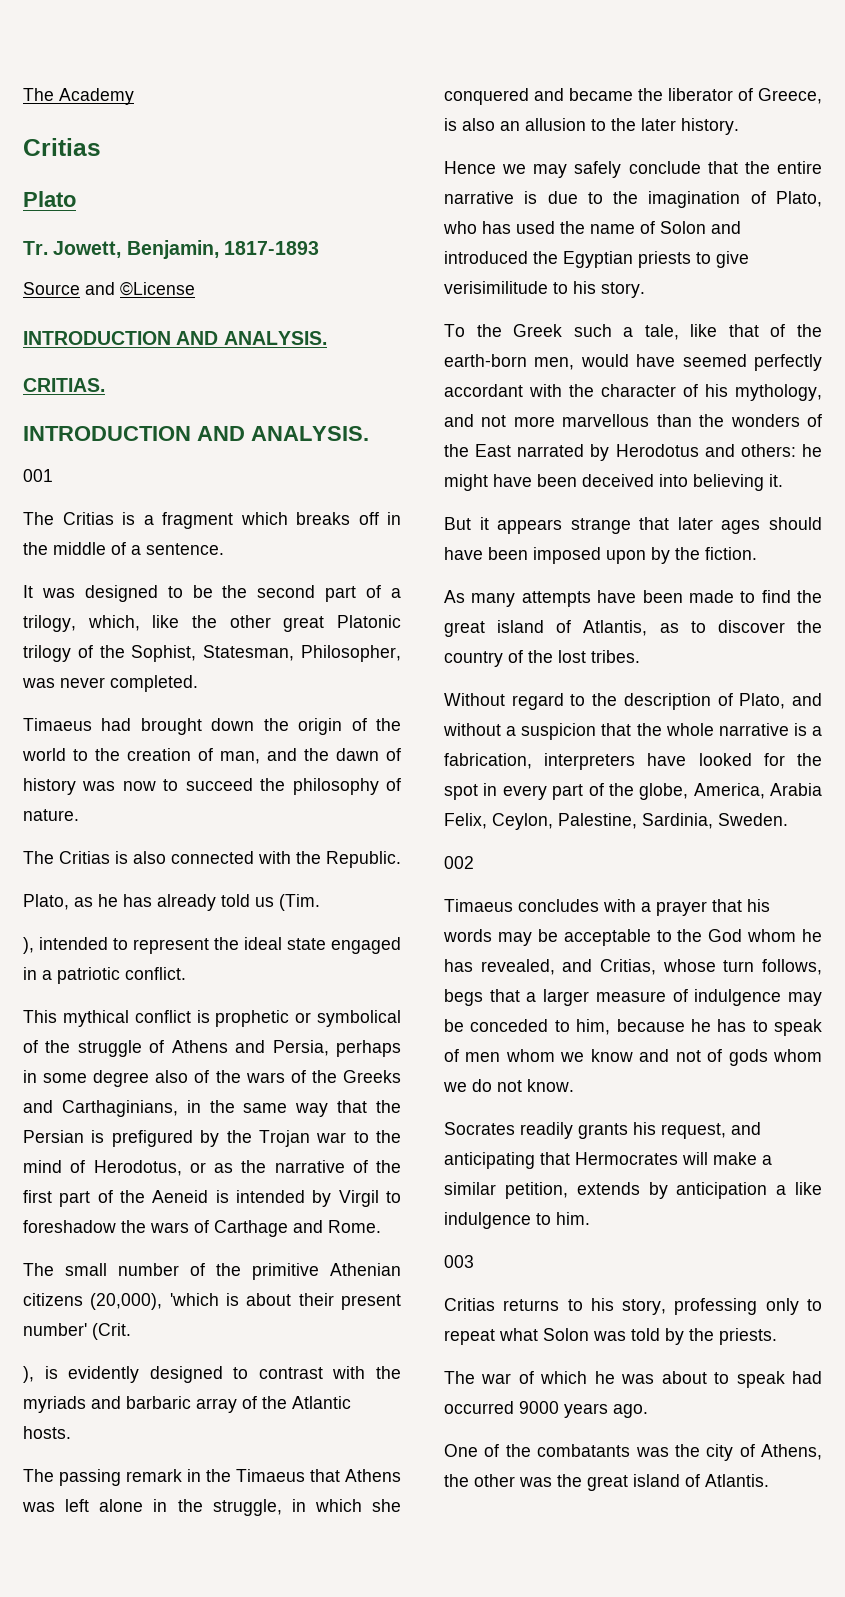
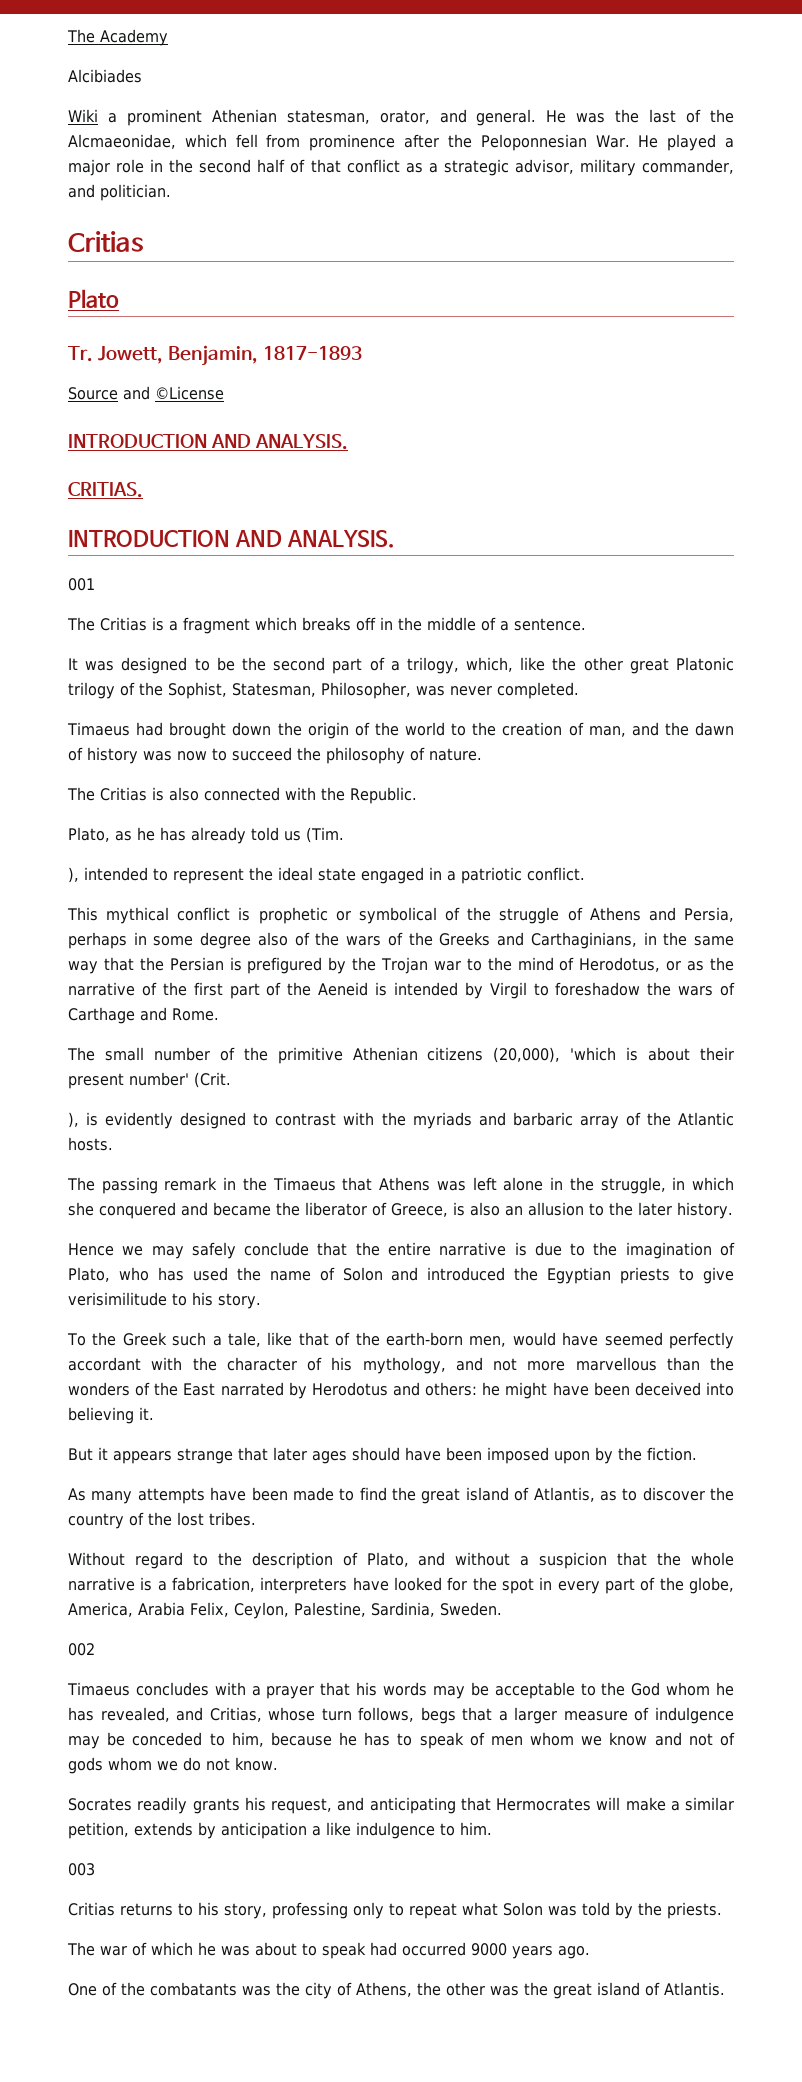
+ Alcibiades
+ Wiki a prominent Athenian statesman, orator, and general. He was the last of the Alcmaeonidae, which fell from prominence after the Peloponnesian War. He played a major role in the second half of that conflict as a strategic advisor, military commander, and politician.

